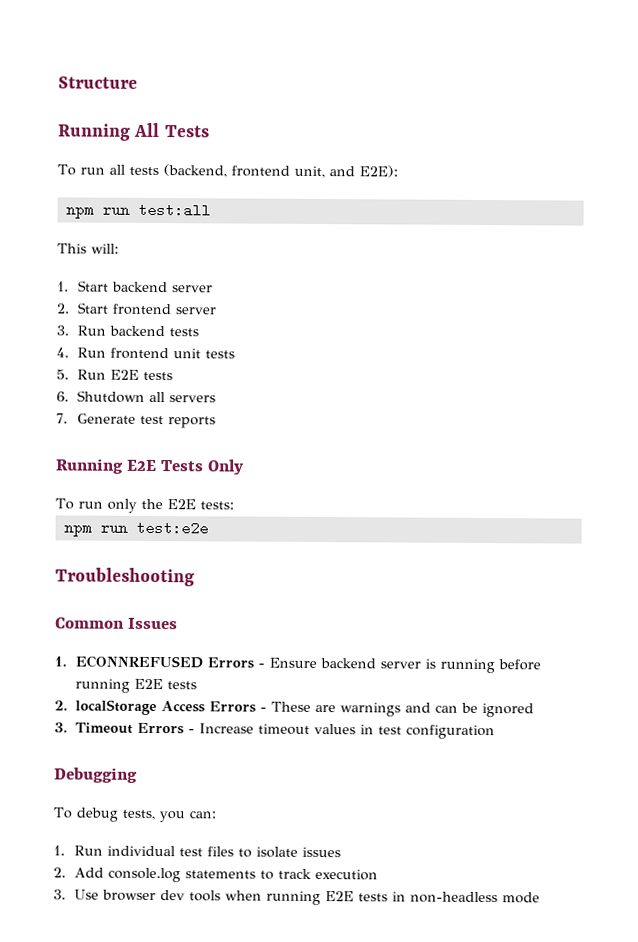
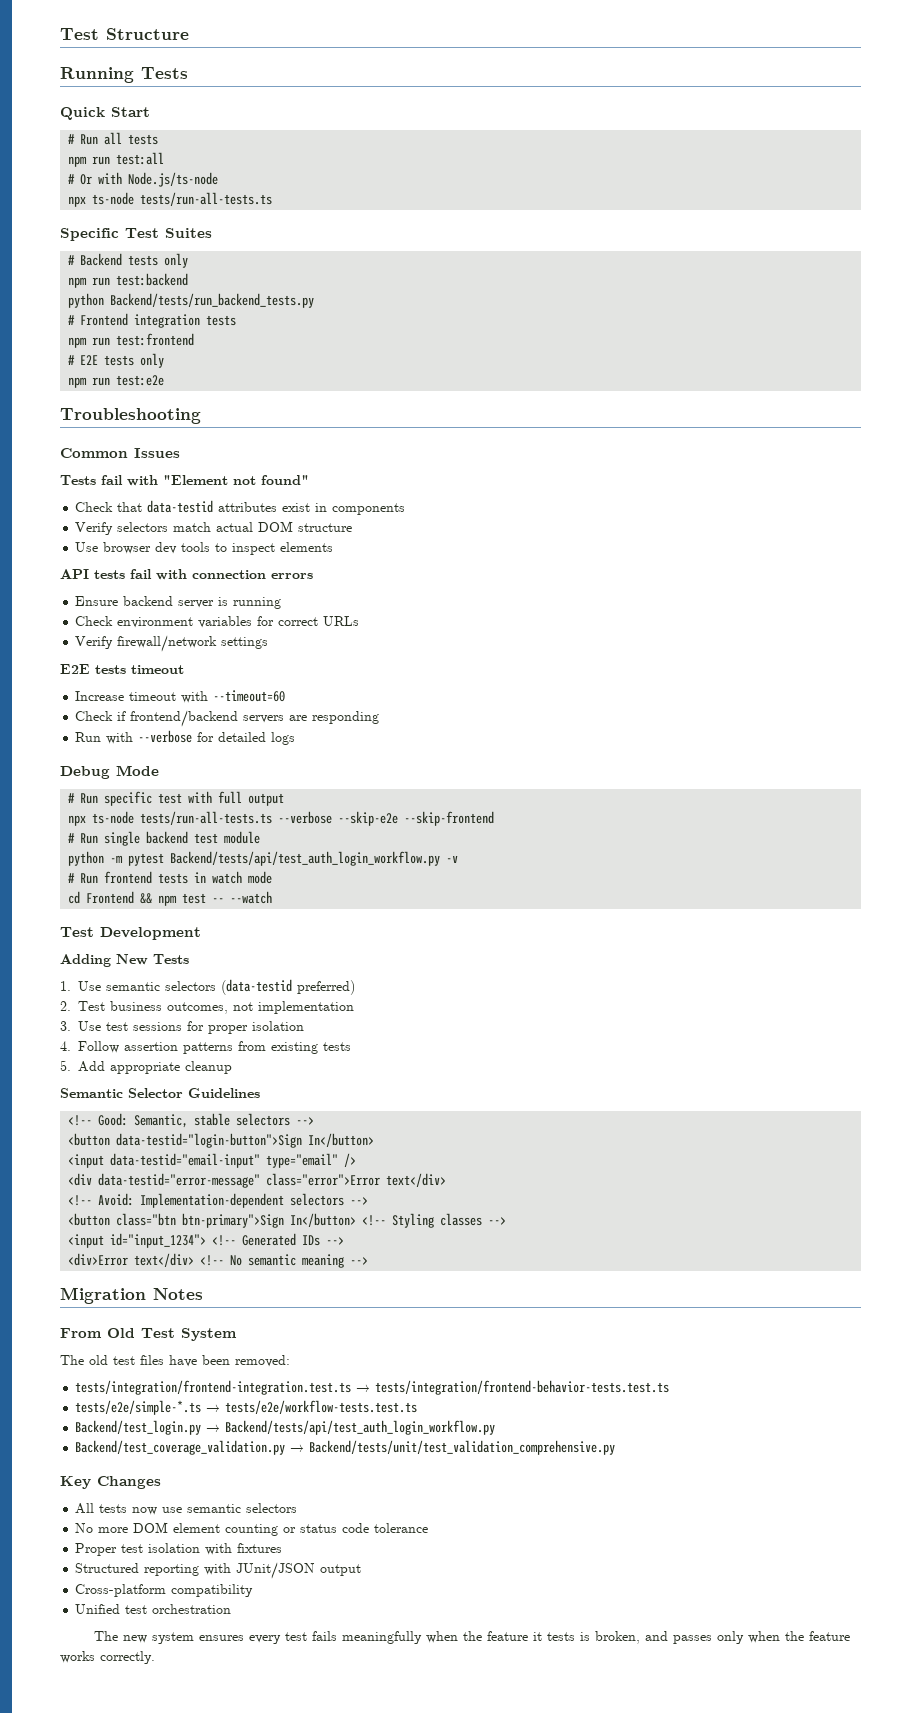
- Structure
+ Test Structure
- Running All Tests
- To run all tests (backend, frontend unit, and E2E):
+ Running Tests
+ Quick Start
+ # Run all tests
  npm run test:all
- This will:
- 1. Start backend server
- 2. Start frontend server
- 3. Run backend tests
- 4. Run frontend unit tests
- 5. Run E2E tests
- 6. Shutdown all servers
- 7. Generate test reports
- Running E2E Tests Only
- To run only the E2E tests:
+ # Or with Node.js/ts-node
+ npx ts-node tests/run-all-tests.ts
+ Specific Test Suites
+ # Backend tests only
+ npm run test:backend
+ python Backend/tests/run_backend_tests.py
+ # Frontend integration tests
+ npm run test:frontend
+ # E2E tests only
- 1. ECONNREFUSED Errors - Ensure backend server is running before running E2E tests
- 2. localStorage Access Errors - These are warnings and can be ignored
- 3. Timeout Errors - Increase timeout values in test configuration
- Debugging
- To debug tests, you can:
- 1. Run individual test files to isolate issues
- 2. Add console.log statements to track execution
- 3. Use browser dev tools when running E2E tests in non-headless mode
+ Tests fail with "Element not found"
+ Check that data-testid attributes exist in components
+ Verify selectors match actual DOM structure
+ Use browser dev tools to inspect elements
+ API tests fail with connection errors
+ Ensure backend server is running
+ Check environment variables for correct URLs
+ Verify firewall/network settings
+ E2E tests timeout
+ Increase timeout with --timeout=60
+ Check if frontend/backend servers are responding
+ Run with --verbose for detailed logs
+ Debug Mode
+ # Run specific test with full output
+ npx ts-node tests/run-all-tests.ts --verbose --skip-e2e --skip-frontend
+ # Run single backend test module
+ python -m pytest Backend/tests/api/test_auth_login_workflow.py -v
+ # Run frontend tests in watch mode
+ cd Frontend && npm test -- --watch
+ Test Development
+ Adding New Tests
+ 1. Use semantic selectors (data-testid preferred)
+ 2. Test business outcomes, not implementation
+ 3. Use test sessions for proper isolation
+ 4. Follow assertion patterns from existing tests
+ 5. Add appropriate cleanup
+ Semantic Selector Guidelines
+ <!-- Good: Semantic, stable selectors -->
+ <button data-testid="login-button">Sign In</button>
+ <input data-testid="email-input" type="email" />
+ <div data-testid="error-message" class="error">Error text</div>
+ <!-- Avoid: Implementation-dependent selectors -->
+ <button class="btn btn-primary">Sign In</button> <!-- Styling classes -->
+ <input id="input_1234"> <!-- Generated IDs -->
+ <div>Error text</div> <!-- No semantic meaning -->
+ Migration Notes
+ From Old Test System
+ The old test files have been removed:
+ tests/integration/frontend-integration.test.ts → tests/integration/frontend-behavior-tests.test.ts
+ tests/e2e/simple-*.ts → tests/e2e/workflow-tests.test.ts
+ Backend/test_login.py → Backend/tests/api/test_auth_login_workflow.py
+ Backend/test_coverage_validation.py → Backend/tests/unit/test_validation_comprehensive.py
+ Key Changes
+ All tests now use semantic selectors
+ No more DOM element counting or status code tolerance
+ Proper test isolation with fixtures
+ Structured reporting with JUnit/JSON output
+ Cross-platform compatibility
+ Unified test orchestration
+ The new system ensures every test fails meaningfully when the feature it tests is broken, and passes only when the feature works correctly.

